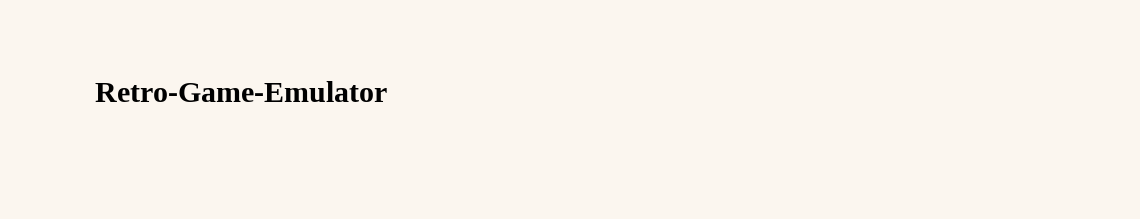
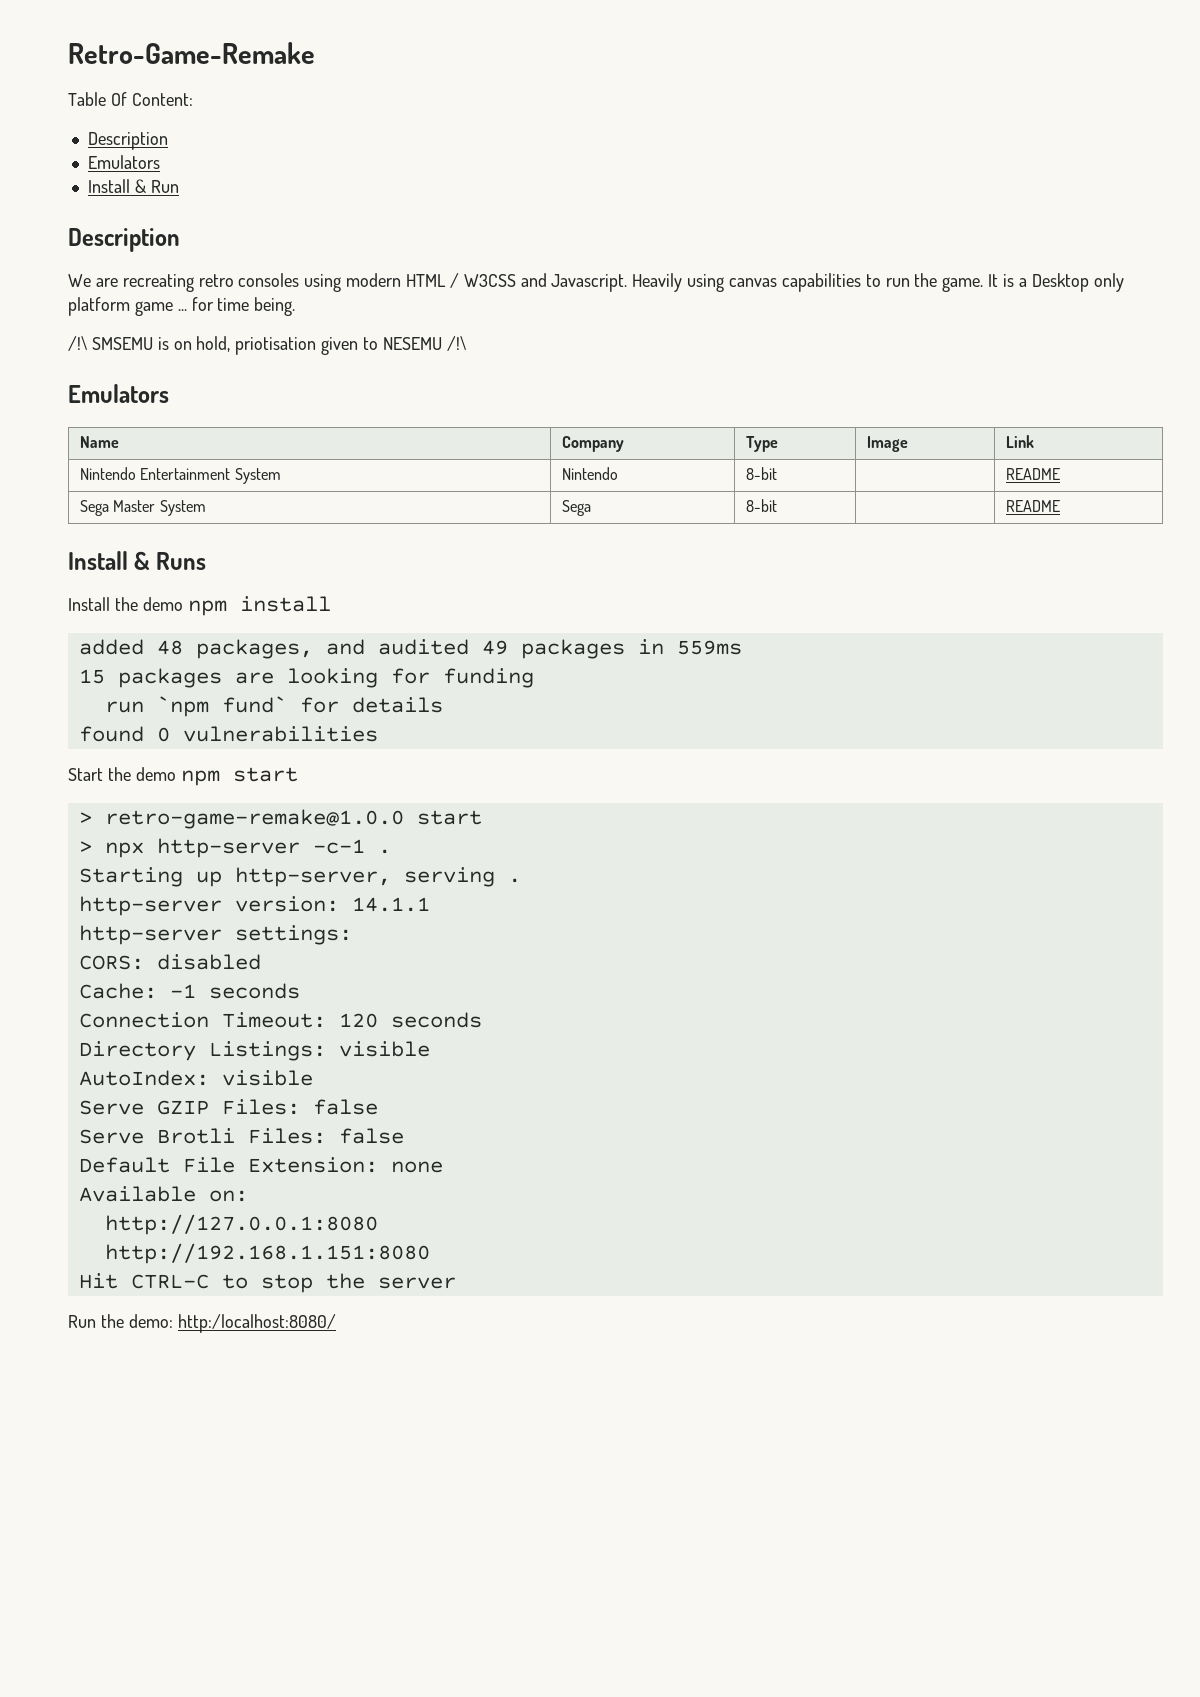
- Retro-Game-Emulator
+ Retro-Game-Remake
+ Table Of Content:
+ Description
+ Emulators
+ Install & Run
+ Description
+ We are recreating retro consoles using modern HTML / W3CSS and Javascript. Heavily using canvas capabilities to run the game. It is a Desktop only platform game ... for time being.
+ /!\ SMSEMU is on hold, priotisation given to NESEMU /!\
+ Emulators
+ Name | Company | Type | Image | Link
+ Nintendo Entertainment System | Nintendo | 8-bit | | README
+ Sega Master System | Sega | 8-bit | | README
+ Install & Runs
+ Install the demo npm install
+ added 48 packages, and audited 49 packages in 559ms
+ 15 packages are looking for funding
+ run `npm fund` for details
+ found 0 vulnerabilities
+ Start the demo npm start
+ > retro-game-remake@1.0.0 start
+ > npx http-server -c-1 .
+ Starting up http-server, serving .
+ http-server version: 14.1.1
+ http-server settings:
+ CORS: disabled
+ Cache: -1 seconds
+ Connection Timeout: 120 seconds
+ Directory Listings: visible
+ AutoIndex: visible
+ Serve GZIP Files: false
+ Serve Brotli Files: false
+ Default File Extension: none
+ Available on:
+ http://127.0.0.1:8080
+ http://192.168.1.151:8080
+ Hit CTRL-C to stop the server
+ Run the demo: http:/localhost:8080/

